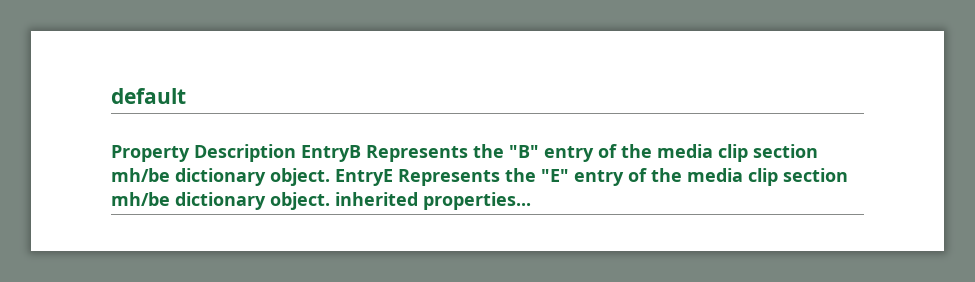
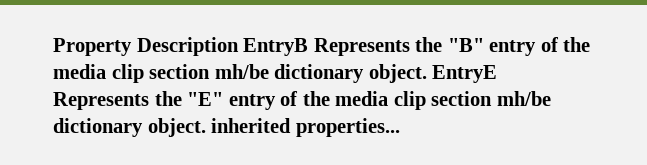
- default

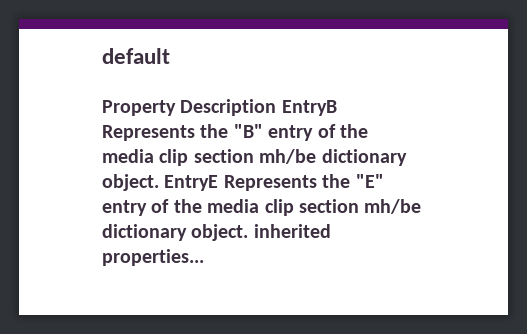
+ default

